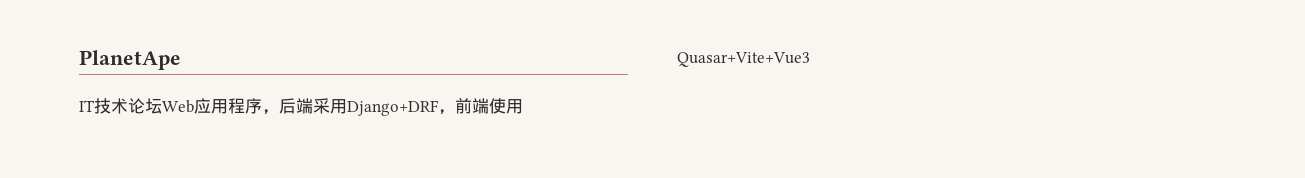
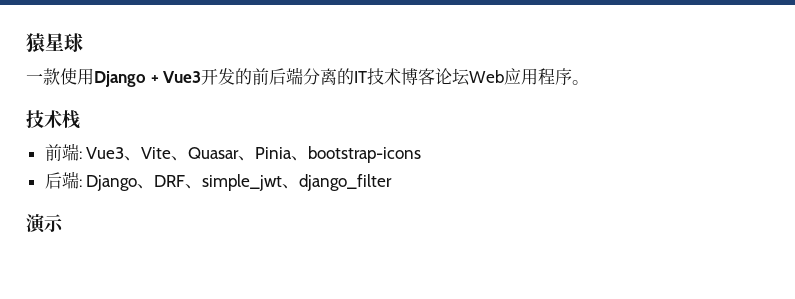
- PlanetApe
- IT技术论坛Web应用程序，后端采用Django+DRF，前端使用Quasar+Vite+Vue3
+ 猿星球
+ 一款使用Django + Vue3开发的前后端分离的IT技术博客论坛Web应用程序。
+ 技术栈
+ 前端: Vue3、Vite、Quasar、Pinia、bootstrap-icons
+ 后端: Django、DRF、simple_jwt、django_filter
+ 演示

